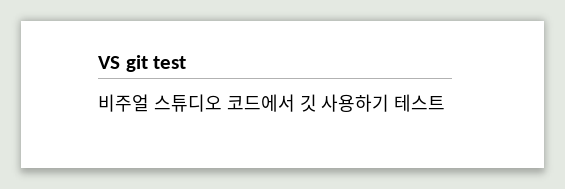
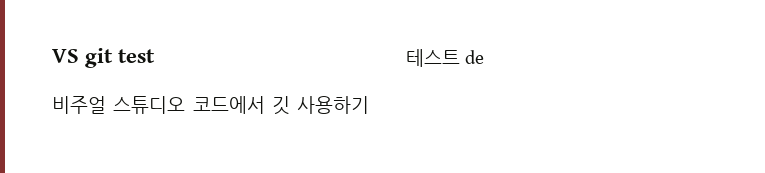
- 비주얼 스튜디오 코드에서 깃 사용하기 테스트
+ 비주얼 스튜디오 코드에서 깃 사용하기 테스트 de

